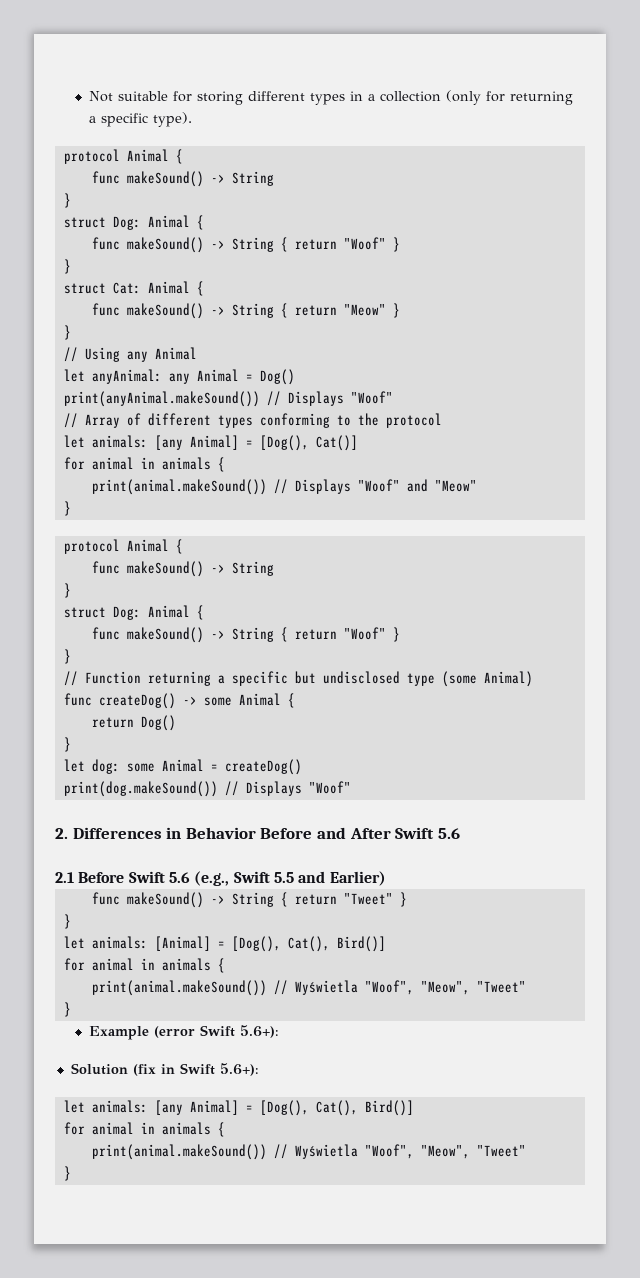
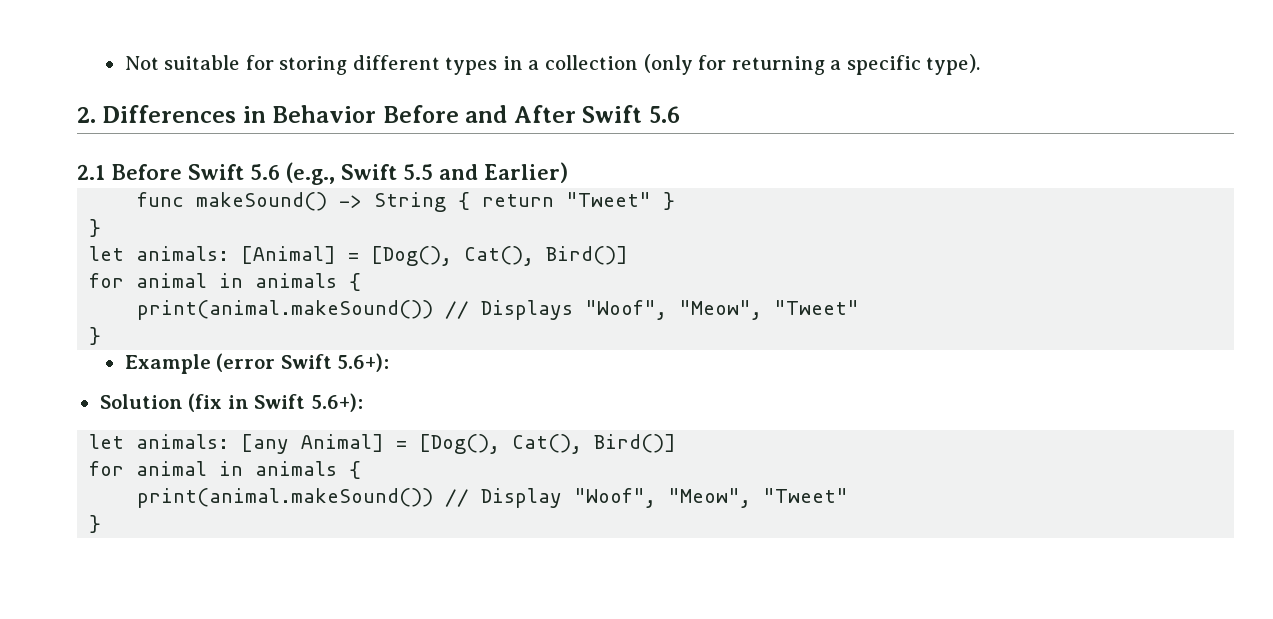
  Not suitable for storing different types in a collection (only for returning a specific type).
- protocol Animal {
- func makeSound() -> String
- }
- struct Dog: Animal {
- func makeSound() -> String { return "Woof" }
- }
- struct Cat: Animal {
- func makeSound() -> String { return "Meow" }
- }
- // Using any Animal
- let anyAnimal: any Animal = Dog()
- print(anyAnimal.makeSound()) // Displays "Woof"
- // Array of different types conforming to the protocol
- let animals: [any Animal] = [Dog(), Cat()]
- for animal in animals {
- print(animal.makeSound()) // Displays "Woof" and "Meow"
- }
- protocol Animal {
- func makeSound() -> String
- }
- struct Dog: Animal {
- func makeSound() -> String { return "Woof" }
- }
- // Function returning a specific but undisclosed type (some Animal)
- func createDog() -> some Animal {
- return Dog()
- }
- let dog: some Animal = createDog()
- print(dog.makeSound()) // Displays "Woof"
  let animals: [Animal] = [Dog(), Cat(), Bird()]
  for animal in animals {
- print(animal.makeSound()) // Wyświetla "Woof", "Meow", "Tweet"
+ print(animal.makeSound()) // Displays "Woof", "Meow", "Tweet"
  let animals: [any Animal] = [Dog(), Cat(), Bird()]
  for animal in animals {
- print(animal.makeSound()) // Wyświetla "Woof", "Meow", "Tweet"
+ print(animal.makeSound()) // Display "Woof", "Meow", "Tweet"

